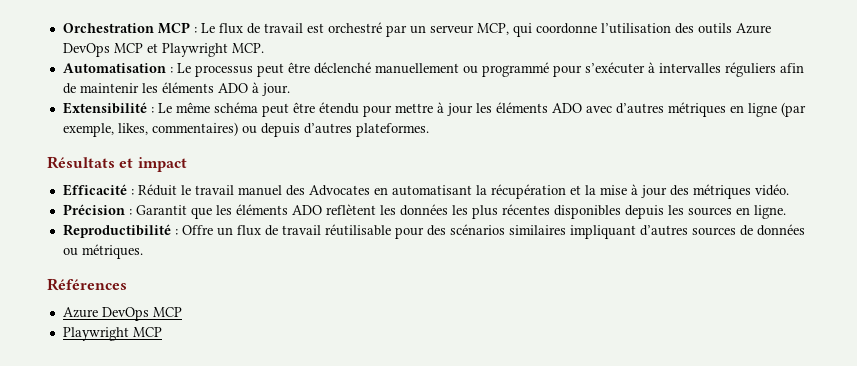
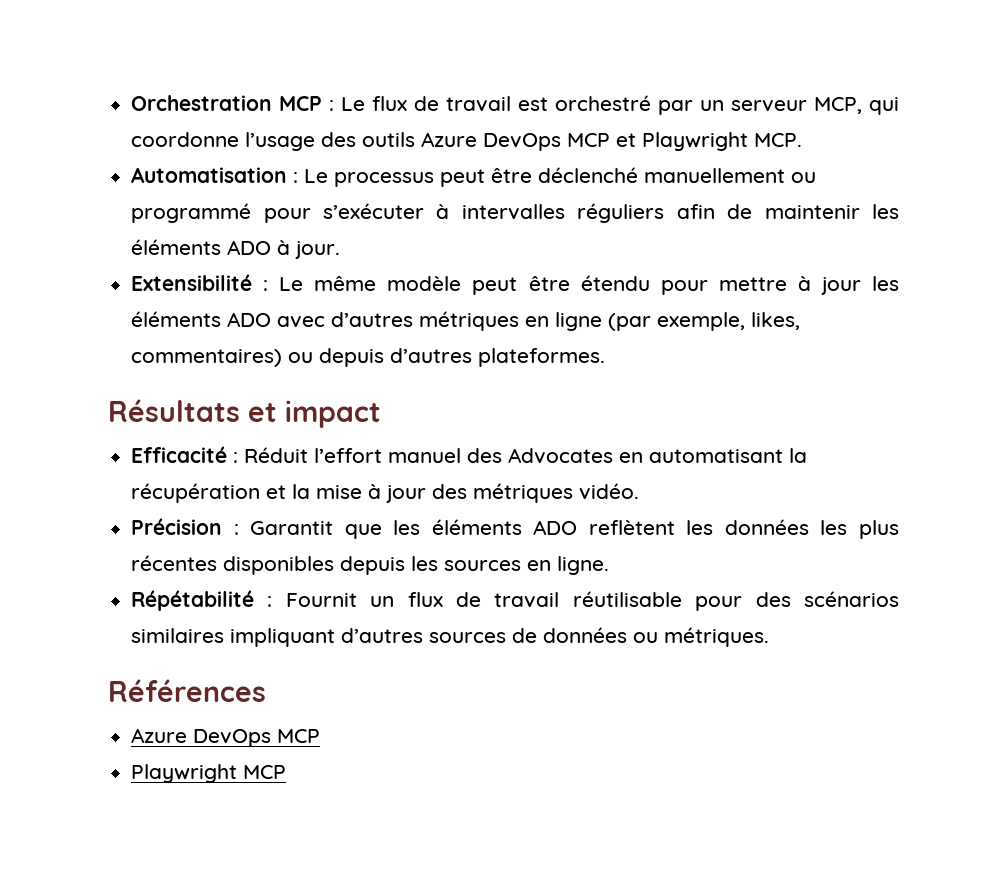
- Orchestration MCP : Le flux de travail est orchestré par un serveur MCP, qui coordonne l’utilisation des outils Azure DevOps MCP et Playwright MCP.
+ Orchestration MCP : Le flux de travail est orchestré par un serveur MCP, qui coordonne l’usage des outils Azure DevOps MCP et Playwright MCP.
- Extensibilité : Le même schéma peut être étendu pour mettre à jour les éléments ADO avec d’autres métriques en ligne (par exemple, likes, commentaires) ou depuis d’autres plateformes.
+ Extensibilité : Le même modèle peut être étendu pour mettre à jour les éléments ADO avec d’autres métriques en ligne (par exemple, likes, commentaires) ou depuis d’autres plateformes.
- Efficacité : Réduit le travail manuel des Advocates en automatisant la récupération et la mise à jour des métriques vidéo.
+ Efficacité : Réduit l’effort manuel des Advocates en automatisant la récupération et la mise à jour des métriques vidéo.
- Reproductibilité : Offre un flux de travail réutilisable pour des scénarios similaires impliquant d’autres sources de données ou métriques.
+ Répétabilité : Fournit un flux de travail réutilisable pour des scénarios similaires impliquant d’autres sources de données ou métriques.

